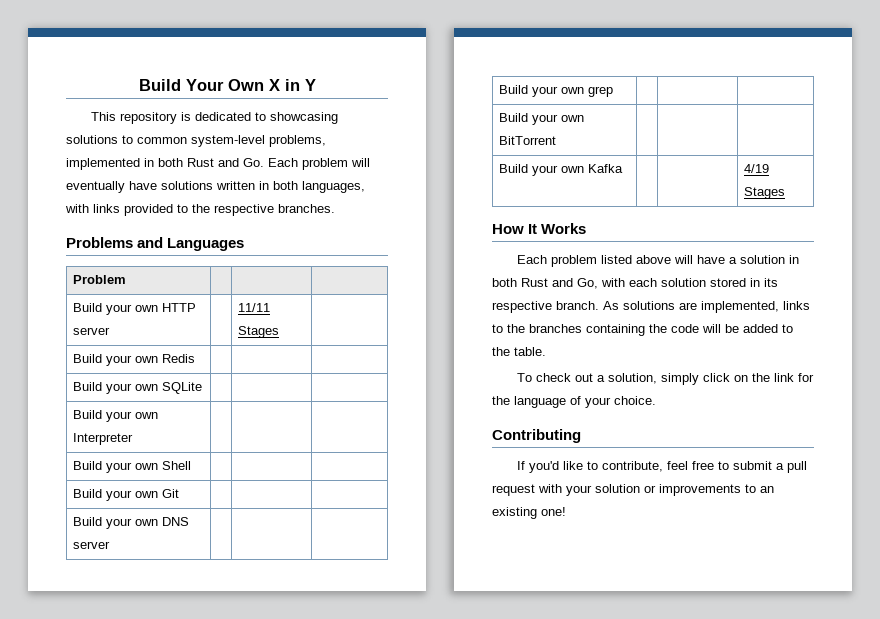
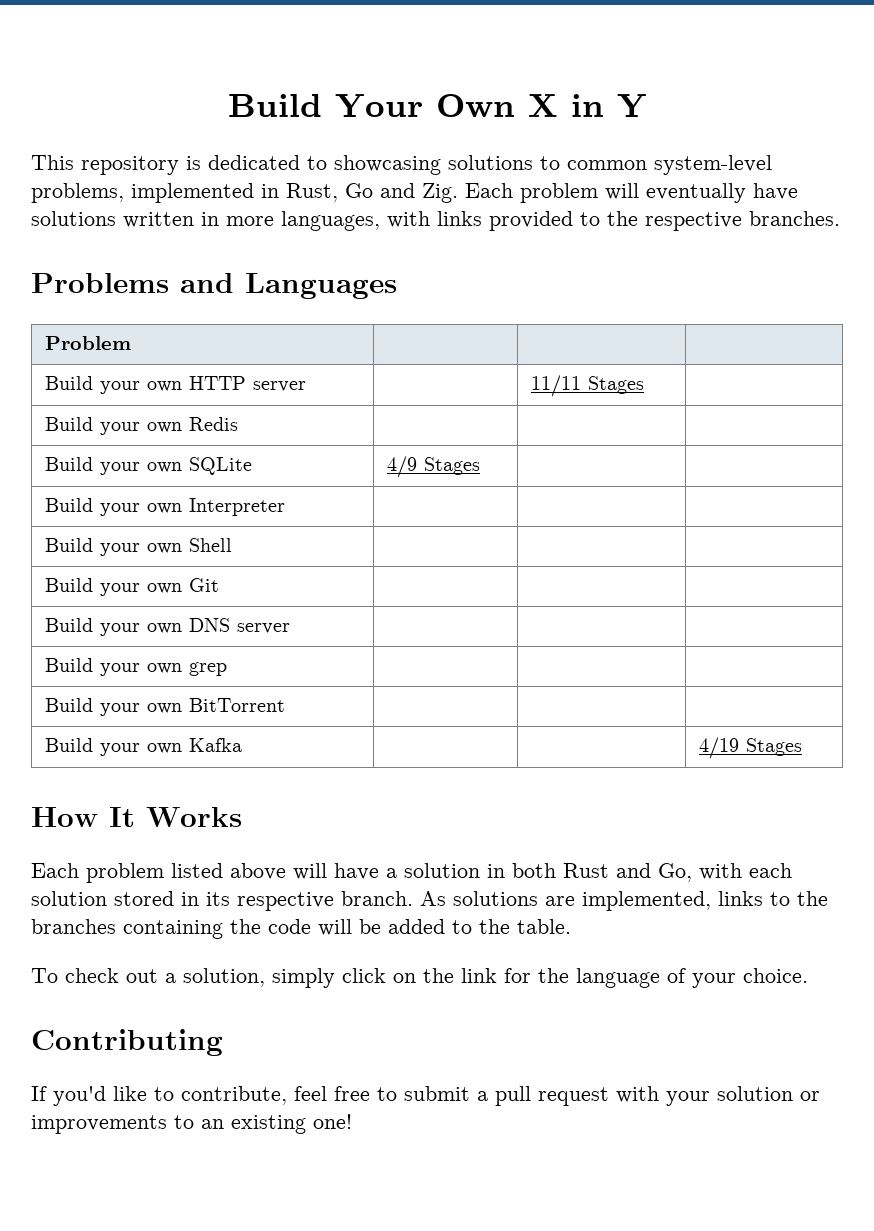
- This repository is dedicated to showcasing solutions to common system-level problems, implemented in both Rust and Go. Each problem will eventually have solutions written in both languages, with links provided to the respective branches.
+ This repository is dedicated to showcasing solutions to common system-level problems, implemented in Rust, Go and Zig. Each problem will eventually have solutions written in more languages, with links provided to the respective branches.
- Build your own SQLite | | |
+ Build your own SQLite | 4/9 Stages | |

